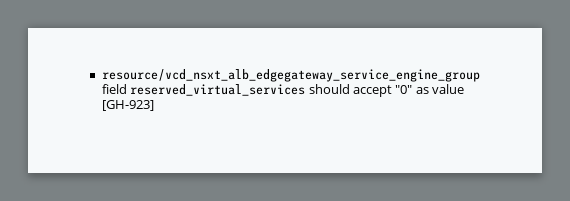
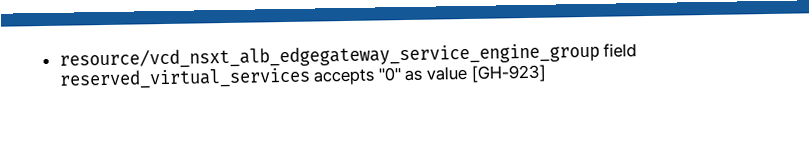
- resource/vcd_nsxt_alb_edgegateway_service_engine_group field reserved_virtual_services should accept "0" as value [GH-923]
+ resource/vcd_nsxt_alb_edgegateway_service_engine_group field reserved_virtual_services accepts "0" as value [GH-923]

